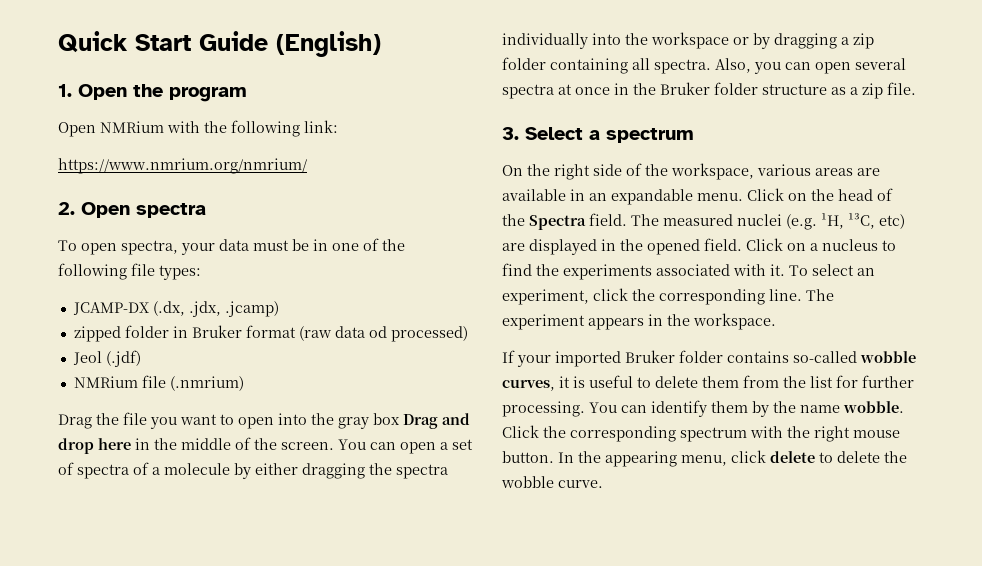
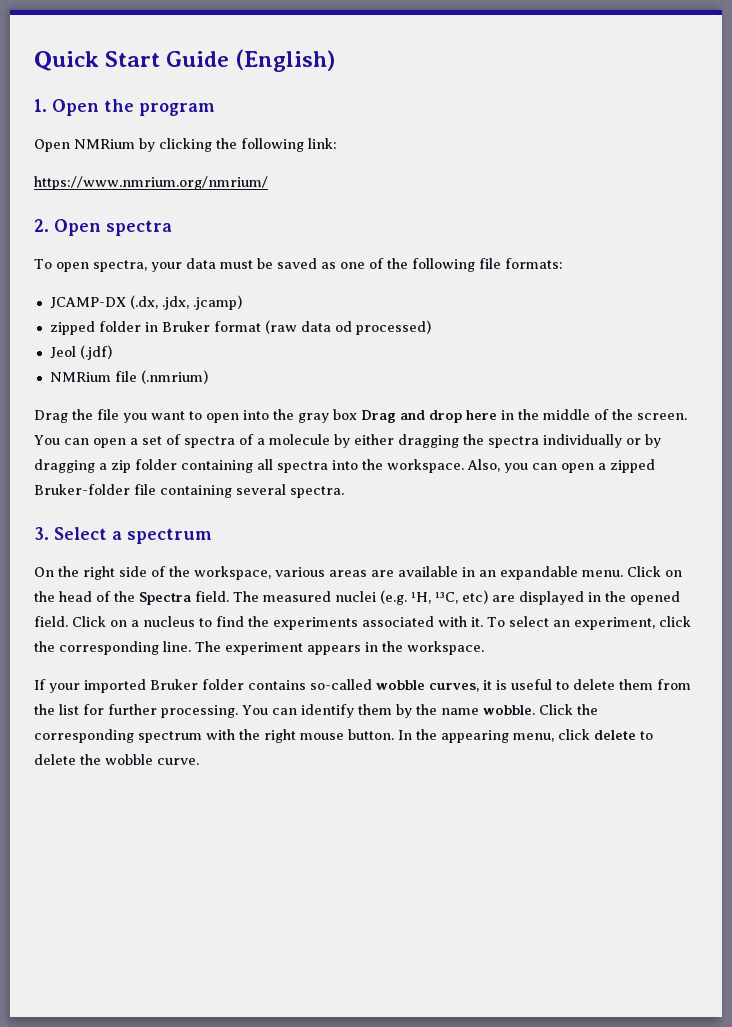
- Open NMRium with the following link:
+ Open NMRium by clicking the following link:
- To open spectra, your data must be in one of the following file types:
+ To open spectra, your data must be saved as one of the following file formats:
- You can open a set of spectra of a molecule by either dragging the spectra individually into the workspace or by dragging a zip folder containing all spectra. Also, you can open several spectra at once in the Bruker folder structure as a zip file.
+ You can open a set of spectra of a molecule by either dragging the spectra individually or by dragging a zip folder containing all spectra into the workspace. Also, you can open a zipped Bruker-folder file containing several spectra.

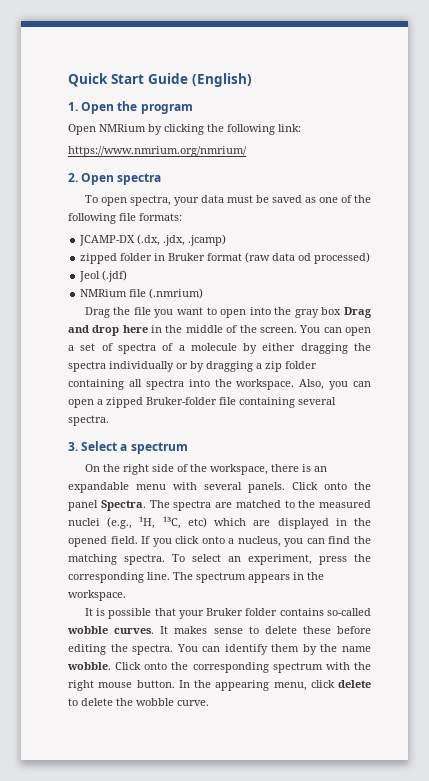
- On the right side of the workspace, various areas are available in an expandable menu. Click on the head of the Spectra field. The measured nuclei (e.g. ¹H, ¹³C, etc) are displayed in the opened field.
+ On the right side of the workspace, there is an expandable menu with several panels. Click onto the panel Spectra. The spectra are matched to the measured nuclei (e.g., ¹H, ¹³C, etc) which are displayed in the opened field.
- Click on a nucleus to find the experiments associated with it.
+ If you click onto a nucleus, you can find the matching spectra.
- To select an experiment, click the corresponding line.
+ To select an experiment, press the corresponding line.
- The experiment appears in the workspace.
+ The spectrum appears in the workspace.
- If your imported Bruker folder contains so-called wobble curves, it is useful to delete them from the list for further processing.
+ It is possible that your Bruker folder contains so-called wobble curves. It makes sense to delete these before editing the spectra.
- Click the corresponding spectrum with the right mouse button.
+ Click onto the corresponding spectrum with the right mouse button.

